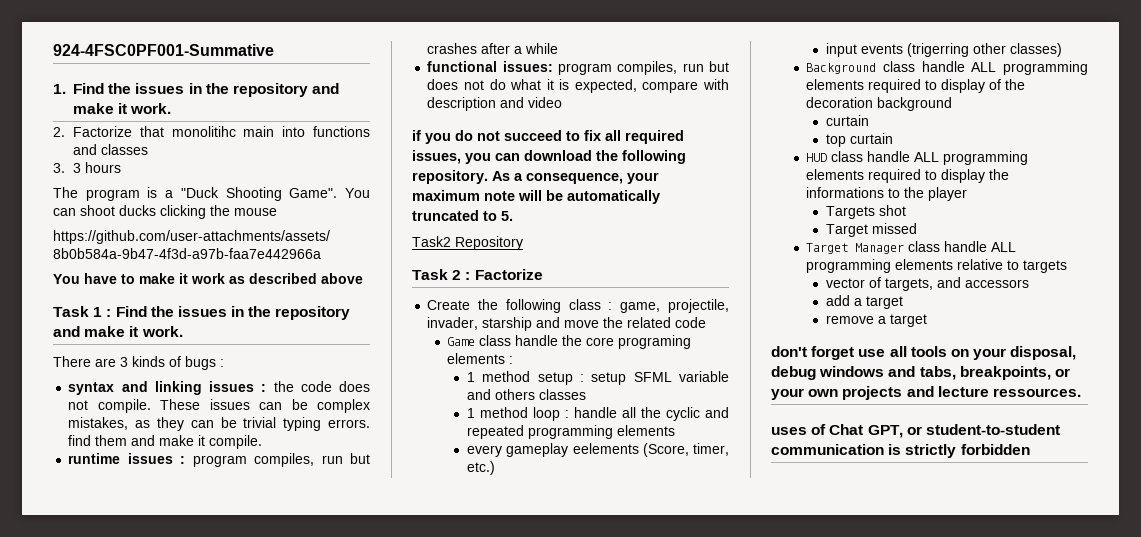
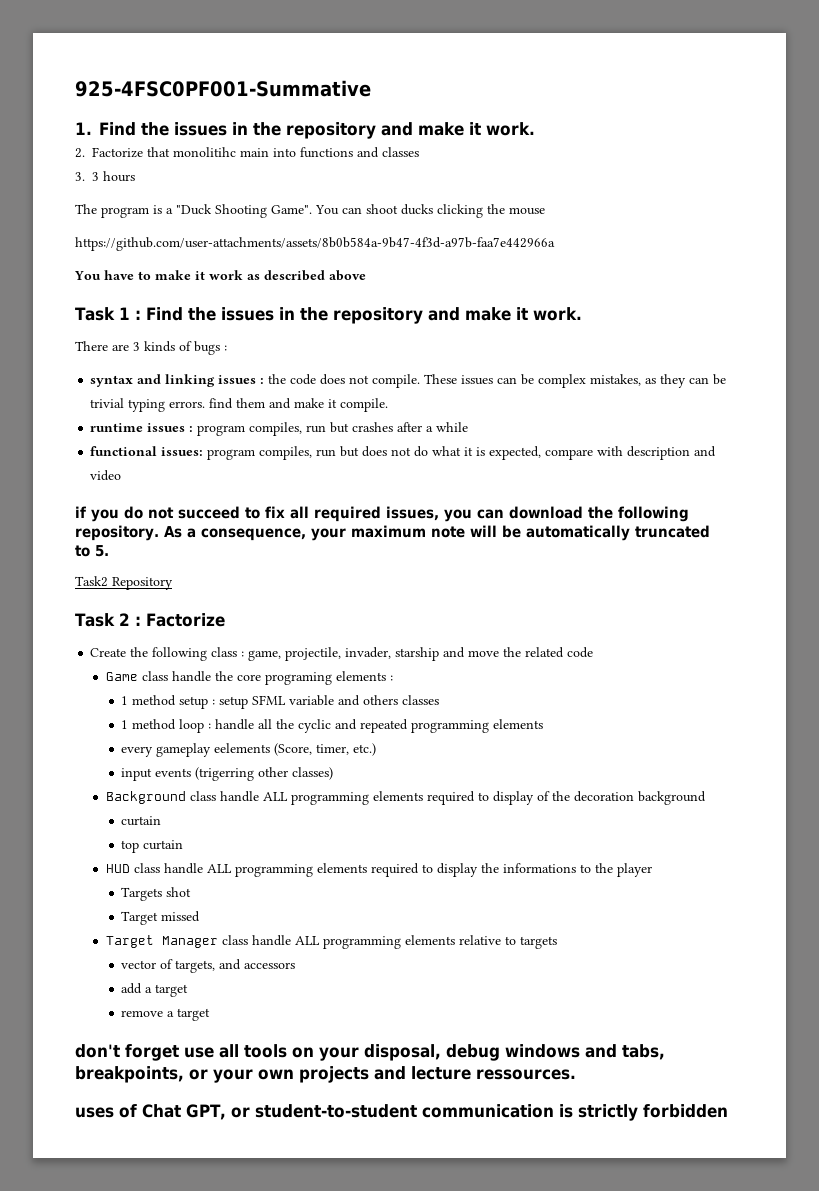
- 924-4FSC0PF001-Summative
+ 925-4FSC0PF001-Summative

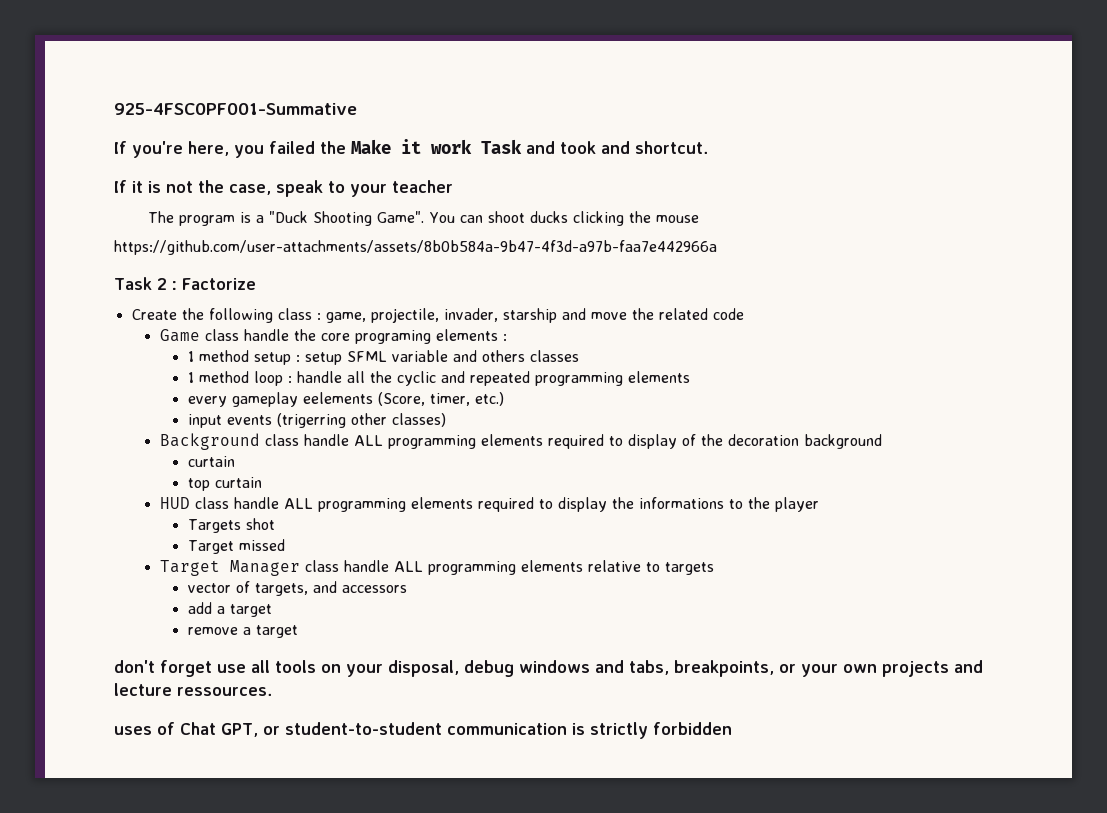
- 1. Find the issues in the repository and make it work.
- 2. Factorize that monolitihc main into functions and classes
- 3. 3 hours
+ If you're here, you failed the Make it work Task and took and shortcut.
+ If it is not the case, speak to your teacher
- You have to make it work as described above
- Task 1 : Find the issues in the repository and make it work.
- There are 3 kinds of bugs :
- syntax and linking issues : the code does not compile. These issues can be complex mistakes, as they can be trivial typing errors. find them and make it compile.
- runtime issues : program compiles, run but crashes after a while
- functional issues: program compiles, run but does not do what it is expected, compare with description and video
- if you do not succeed to fix all required issues, you can download the following repository. As a consequence, your maximum note will be automatically truncated to 5.
- Task2 Repository

